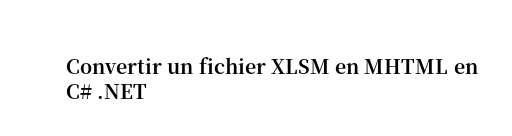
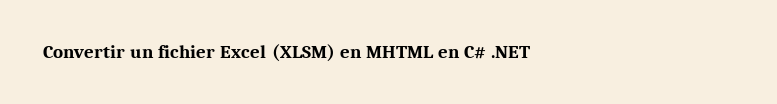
- Convertir un fichier XLSM en MHTML en C# .NET
+ Convertir un fichier Excel (XLSM) en MHTML en C# .NET

